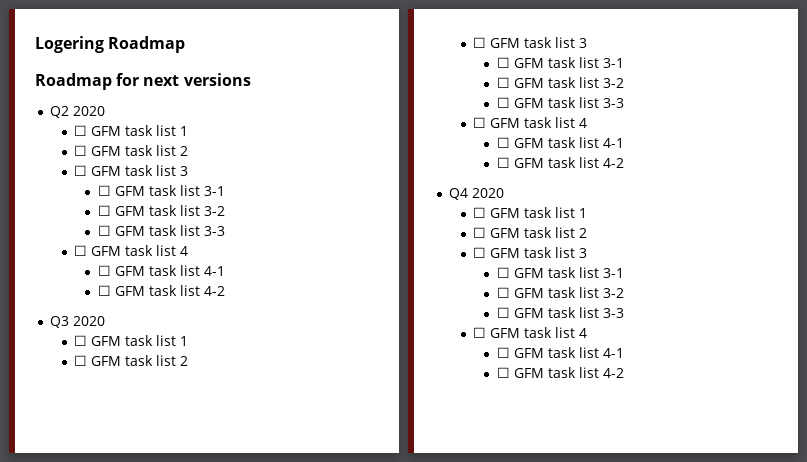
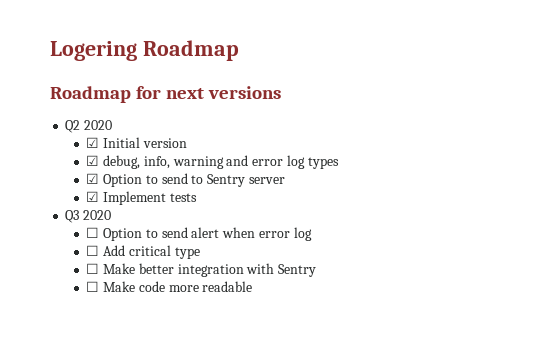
  Q2 2020
- ☐ GFM task list 1
- ☐ GFM task list 2
- ☐ GFM task list 3
- ☐ GFM task list 3-1
- ☐ GFM task list 3-2
- ☐ GFM task list 3-3
- ☐ GFM task list 4
- ☐ GFM task list 4-1
- ☐ GFM task list 4-2
+ ☑ Initial version
+ ☑ debug, info, warning and error log types
+ ☑ Option to send to Sentry server
+ ☑ Implement tests
  Q3 2020
- ☐ GFM task list 1
- ☐ GFM task list 2
- ☐ GFM task list 3
- ☐ GFM task list 3-1
- ☐ GFM task list 3-2
- ☐ GFM task list 3-3
- ☐ GFM task list 4
- ☐ GFM task list 4-1
- ☐ GFM task list 4-2
- Q4 2020
- ☐ GFM task list 1
- ☐ GFM task list 2
- ☐ GFM task list 3
- ☐ GFM task list 3-1
- ☐ GFM task list 3-2
- ☐ GFM task list 3-3
- ☐ GFM task list 4
- ☐ GFM task list 4-1
- ☐ GFM task list 4-2
+ ☐ Option to send alert when error log
+ ☐ Add critical type
+ ☐ Make better integration with Sentry
+ ☐ Make code more readable

